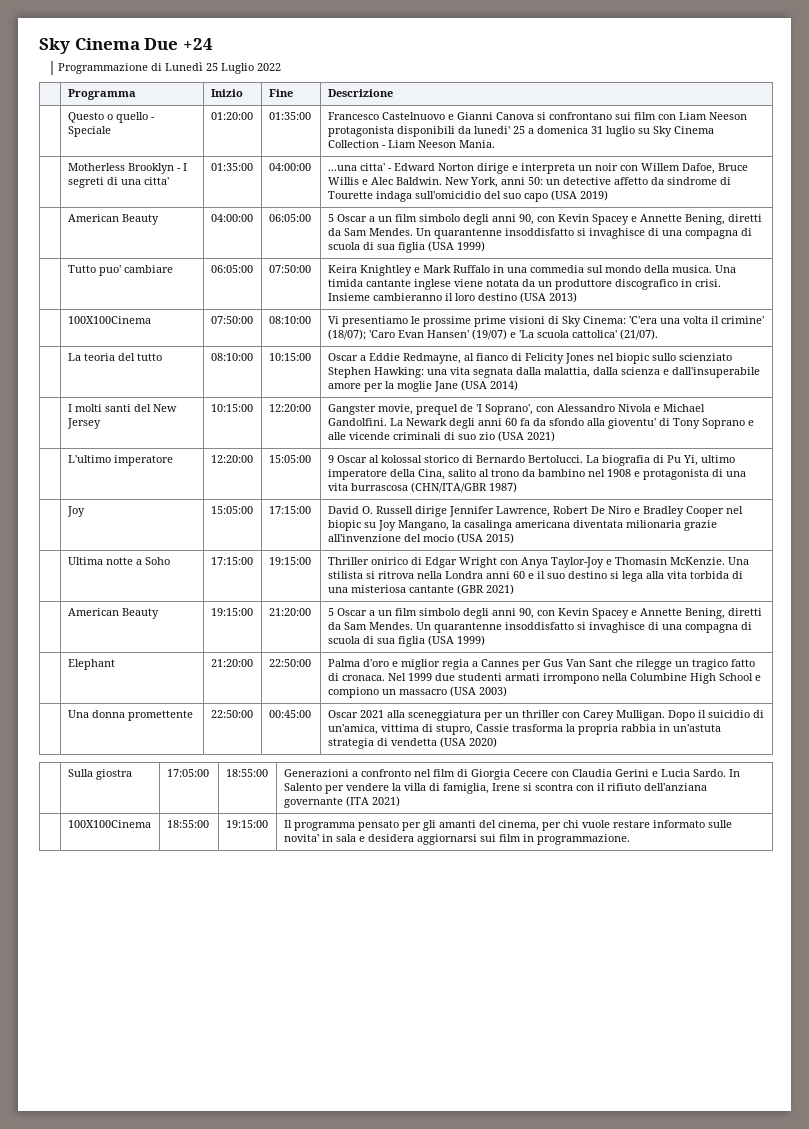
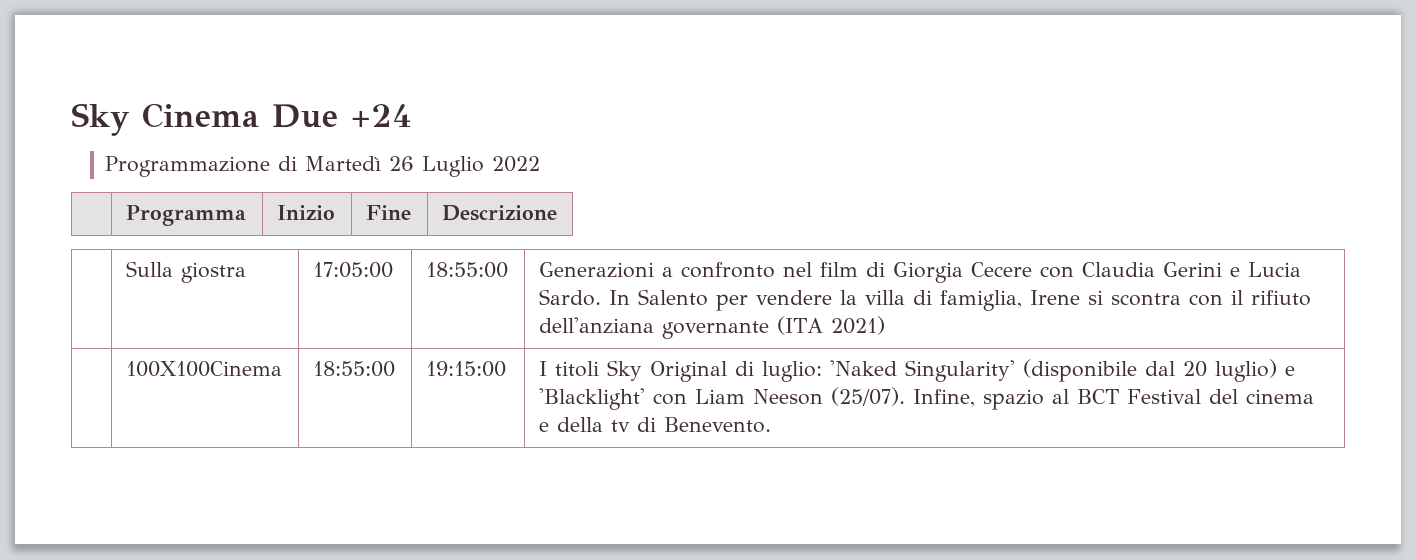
- Programmazione di Lunedì 25 Luglio 2022
+ Programmazione di Martedì 26 Luglio 2022
- | Questo o quello - Speciale | 01:20:00 | 01:35:00 | Francesco Castelnuovo e Gianni Canova si confrontano sui film con Liam Neeson protagonista disponibili da lunedi' 25 a domenica 31 luglio su Sky Cinema Collection - Liam Neeson Mania.
- | Motherless Brooklyn - I segreti di una citta' | 01:35:00 | 04:00:00 | ...una citta' - Edward Norton dirige e interpreta un noir con Willem Dafoe, Bruce Willis e Alec Baldwin. New York, anni 50: un detective affetto da sindrome di Tourette indaga sull'omicidio del suo capo (USA 2019)
- | American Beauty | 04:00:00 | 06:05:00 | 5 Oscar a un film simbolo degli anni 90, con Kevin Spacey e Annette Bening, diretti da Sam Mendes. Un quarantenne insoddisfatto si invaghisce di una compagna di scuola di sua figlia (USA 1999)
- | Tutto puo' cambiare | 06:05:00 | 07:50:00 | Keira Knightley e Mark Ruffalo in una commedia sul mondo della musica. Una timida cantante inglese viene notata da un produttore discografico in crisi. Insieme cambieranno il loro destino (USA 2013)
- | 100X100Cinema | 07:50:00 | 08:10:00 | Vi presentiamo le prossime prime visioni di Sky Cinema: 'C'era una volta il crimine' (18/07); 'Caro Evan Hansen' (19/07) e 'La scuola cattolica' (21/07).
- | La teoria del tutto | 08:10:00 | 10:15:00 | Oscar a Eddie Redmayne, al fianco di Felicity Jones nel biopic sullo scienziato Stephen Hawking: una vita segnata dalla malattia, dalla scienza e dall'insuperabile amore per la moglie Jane (USA 2014)
- | I molti santi del New Jersey | 10:15:00 | 12:20:00 | Gangster movie, prequel de 'I Soprano', con Alessandro Nivola e Michael Gandolfini. La Newark degli anni 60 fa da sfondo alla gioventu' di Tony Soprano e alle vicende criminali di suo zio (USA 2021)
- | L'ultimo imperatore | 12:20:00 | 15:05:00 | 9 Oscar al kolossal storico di Bernardo Bertolucci. La biografia di Pu Yi, ultimo imperatore della Cina, salito al trono da bambino nel 1908 e protagonista di una vita burrascosa (CHN/ITA/GBR 1987)
- | Joy | 15:05:00 | 17:15:00 | David O. Russell dirige Jennifer Lawrence, Robert De Niro e Bradley Cooper nel biopic su Joy Mangano, la casalinga americana diventata milionaria grazie all'invenzione del mocio (USA 2015)
- | Ultima notte a Soho | 17:15:00 | 19:15:00 | Thriller onirico di Edgar Wright con Anya Taylor-Joy e Thomasin McKenzie. Una stilista si ritrova nella Londra anni 60 e il suo destino si lega alla vita torbida di una misteriosa cantante (GBR 2021)
- | American Beauty | 19:15:00 | 21:20:00 | 5 Oscar a un film simbolo degli anni 90, con Kevin Spacey e Annette Bening, diretti da Sam Mendes. Un quarantenne insoddisfatto si invaghisce di una compagna di scuola di sua figlia (USA 1999)
- | Elephant | 21:20:00 | 22:50:00 | Palma d'oro e miglior regia a Cannes per Gus Van Sant che rilegge un tragico fatto di cronaca. Nel 1999 due studenti armati irrompono nella Columbine High School e compiono un massacro (USA 2003)
- | Una donna promettente | 22:50:00 | 00:45:00 | Oscar 2021 alla sceneggiatura per un thriller con Carey Mulligan. Dopo il suicidio di un'amica, vittima di stupro, Cassie trasforma la propria rabbia in un'astuta strategia di vendetta (USA 2020)
- | 100X100Cinema | 18:55:00 | 19:15:00 | Il programma pensato per gli amanti del cinema, per chi vuole restare informato sulle novita' in sala e desidera aggiornarsi sui film in programmazione.
+ | 100X100Cinema | 18:55:00 | 19:15:00 | I titoli Sky Original di luglio: 'Naked Singularity' (disponibile dal 20 luglio) e 'Blacklight' con Liam Neeson (25/07). Infine, spazio al BCT Festival del cinema e della tv di Benevento.

